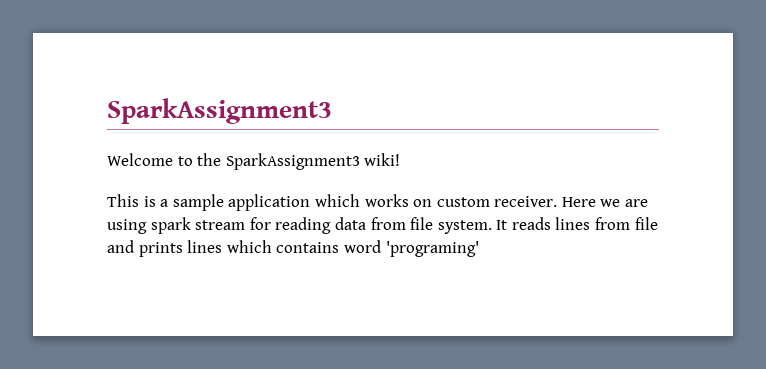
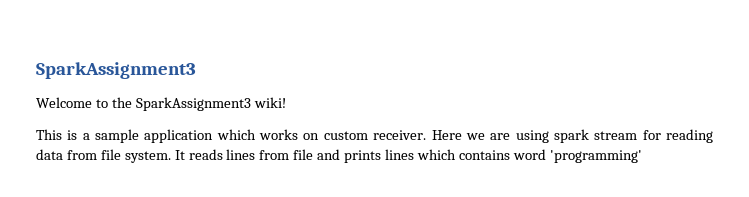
- It reads lines from file and prints lines which contains word 'programing'
+ It reads lines from file and prints lines which contains word 'programming'

